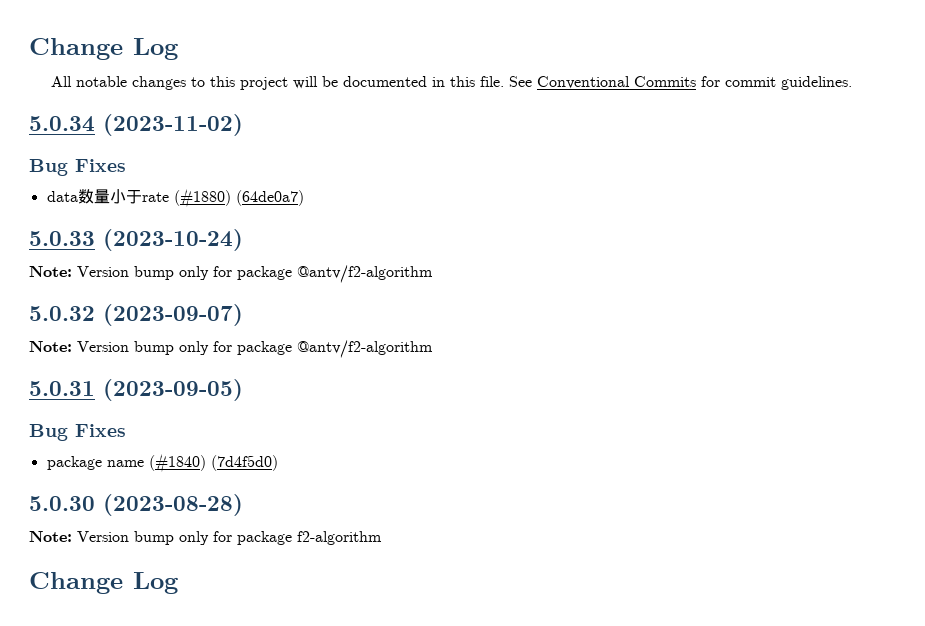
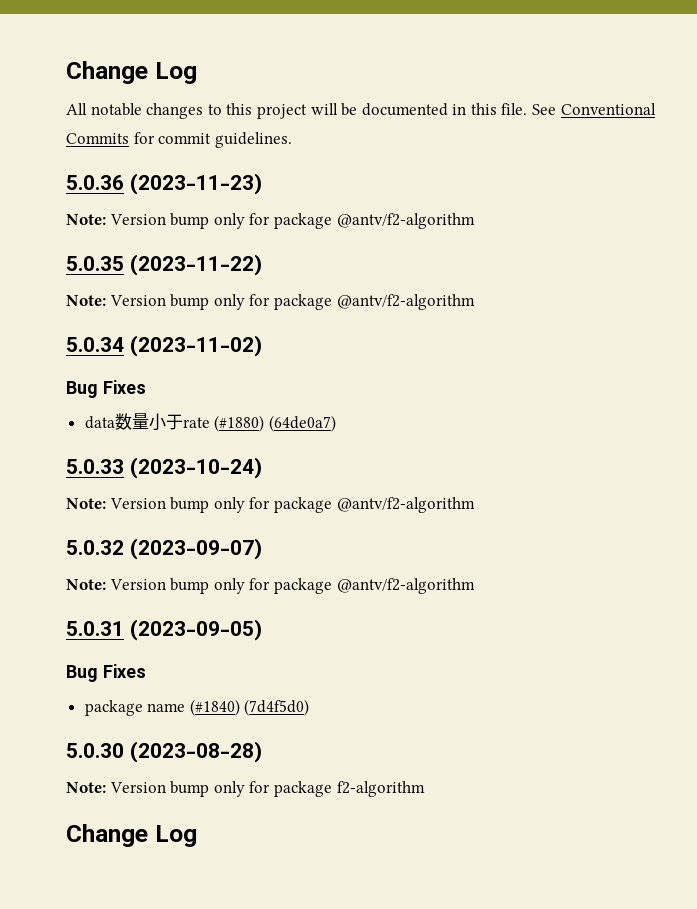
+ 5.0.36 (2023-11-23)
+ Note: Version bump only for package @antv/f2-algorithm
+ 5.0.35 (2023-11-22)
+ Note: Version bump only for package @antv/f2-algorithm

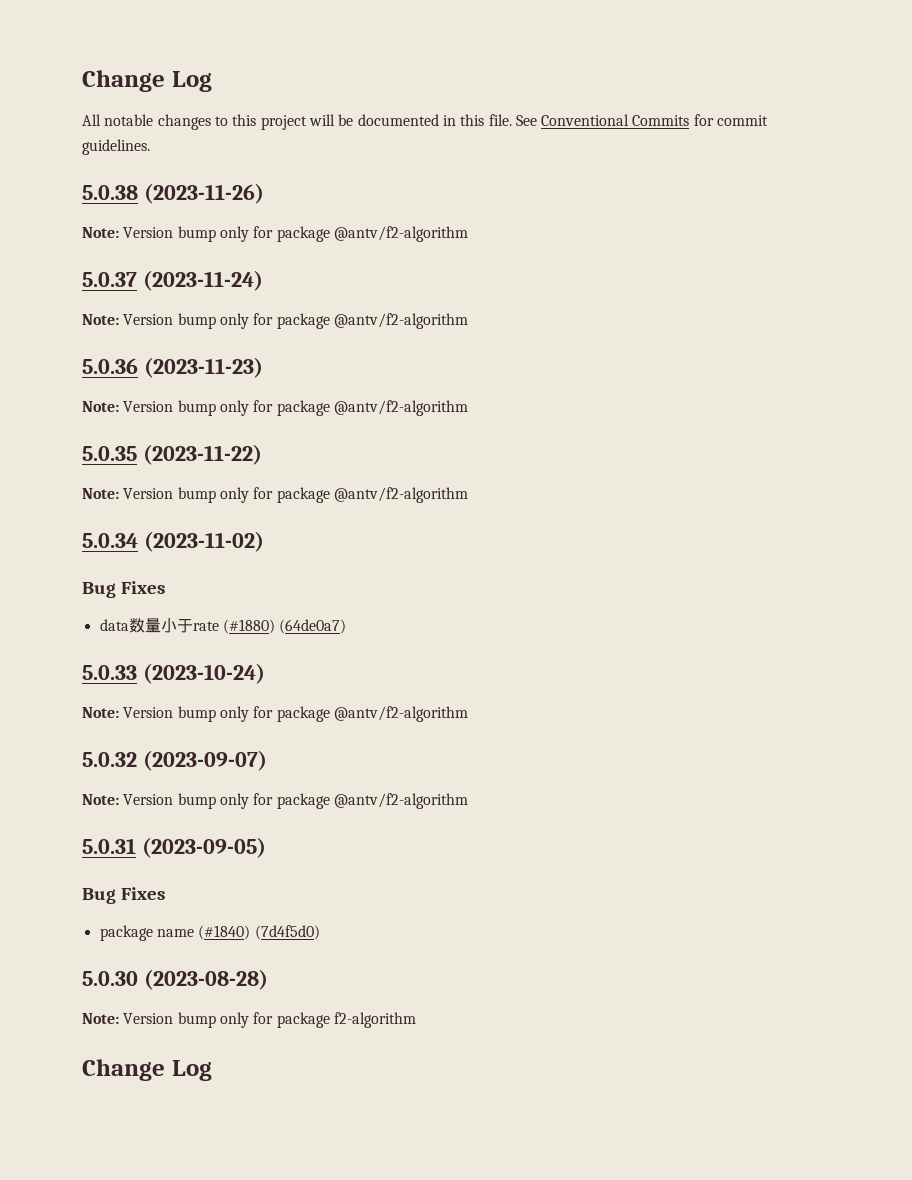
+ 5.0.38 (2023-11-26)
+ Note: Version bump only for package @antv/f2-algorithm
+ 5.0.37 (2023-11-24)
+ Note: Version bump only for package @antv/f2-algorithm

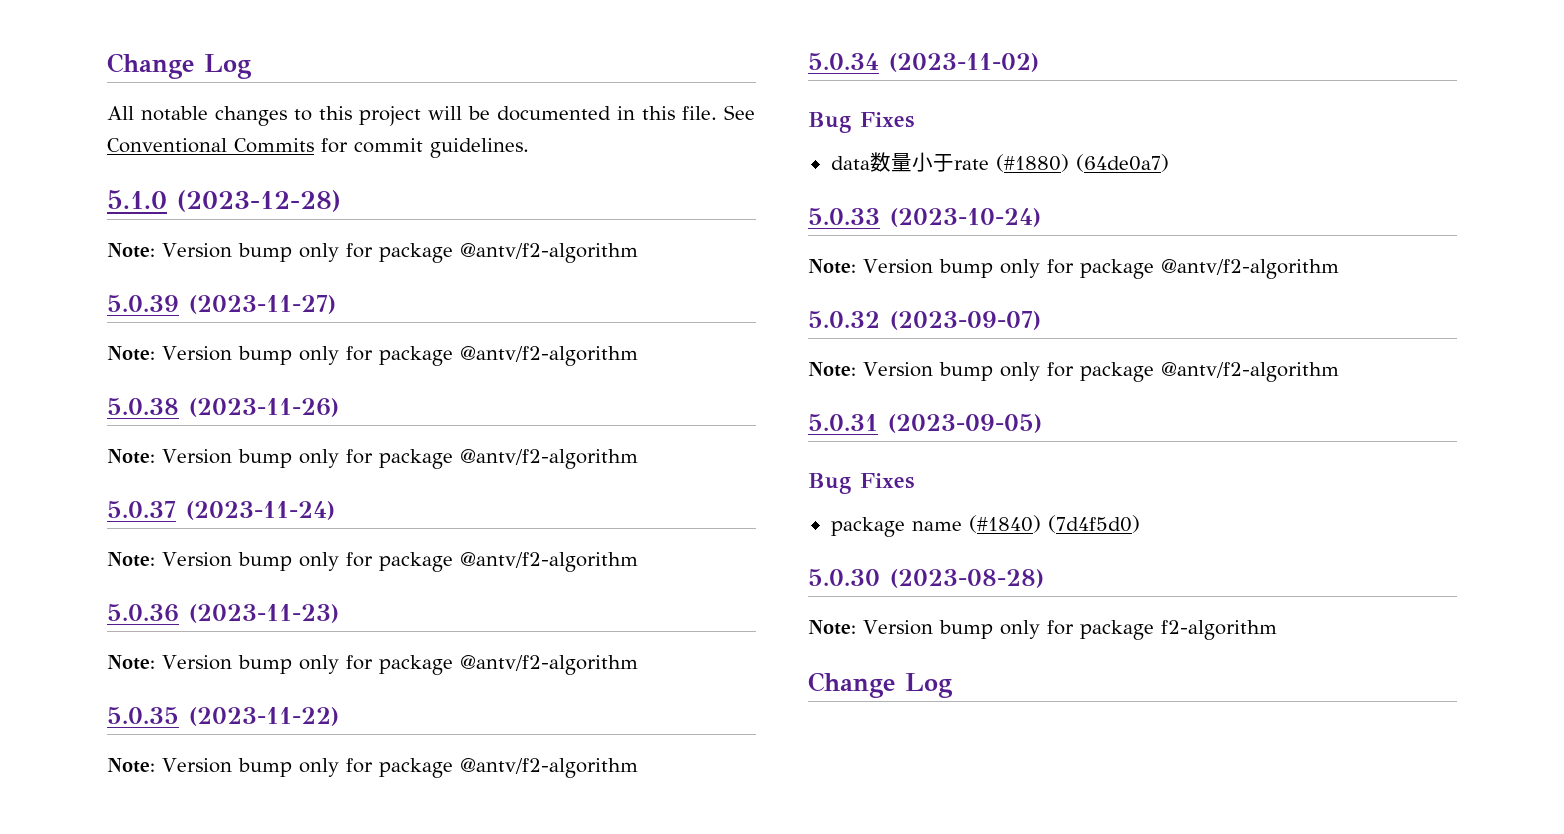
+ 5.1.0 (2023-12-28)
+ Note: Version bump only for package @antv/f2-algorithm
+ 5.0.39 (2023-11-27)
+ Note: Version bump only for package @antv/f2-algorithm

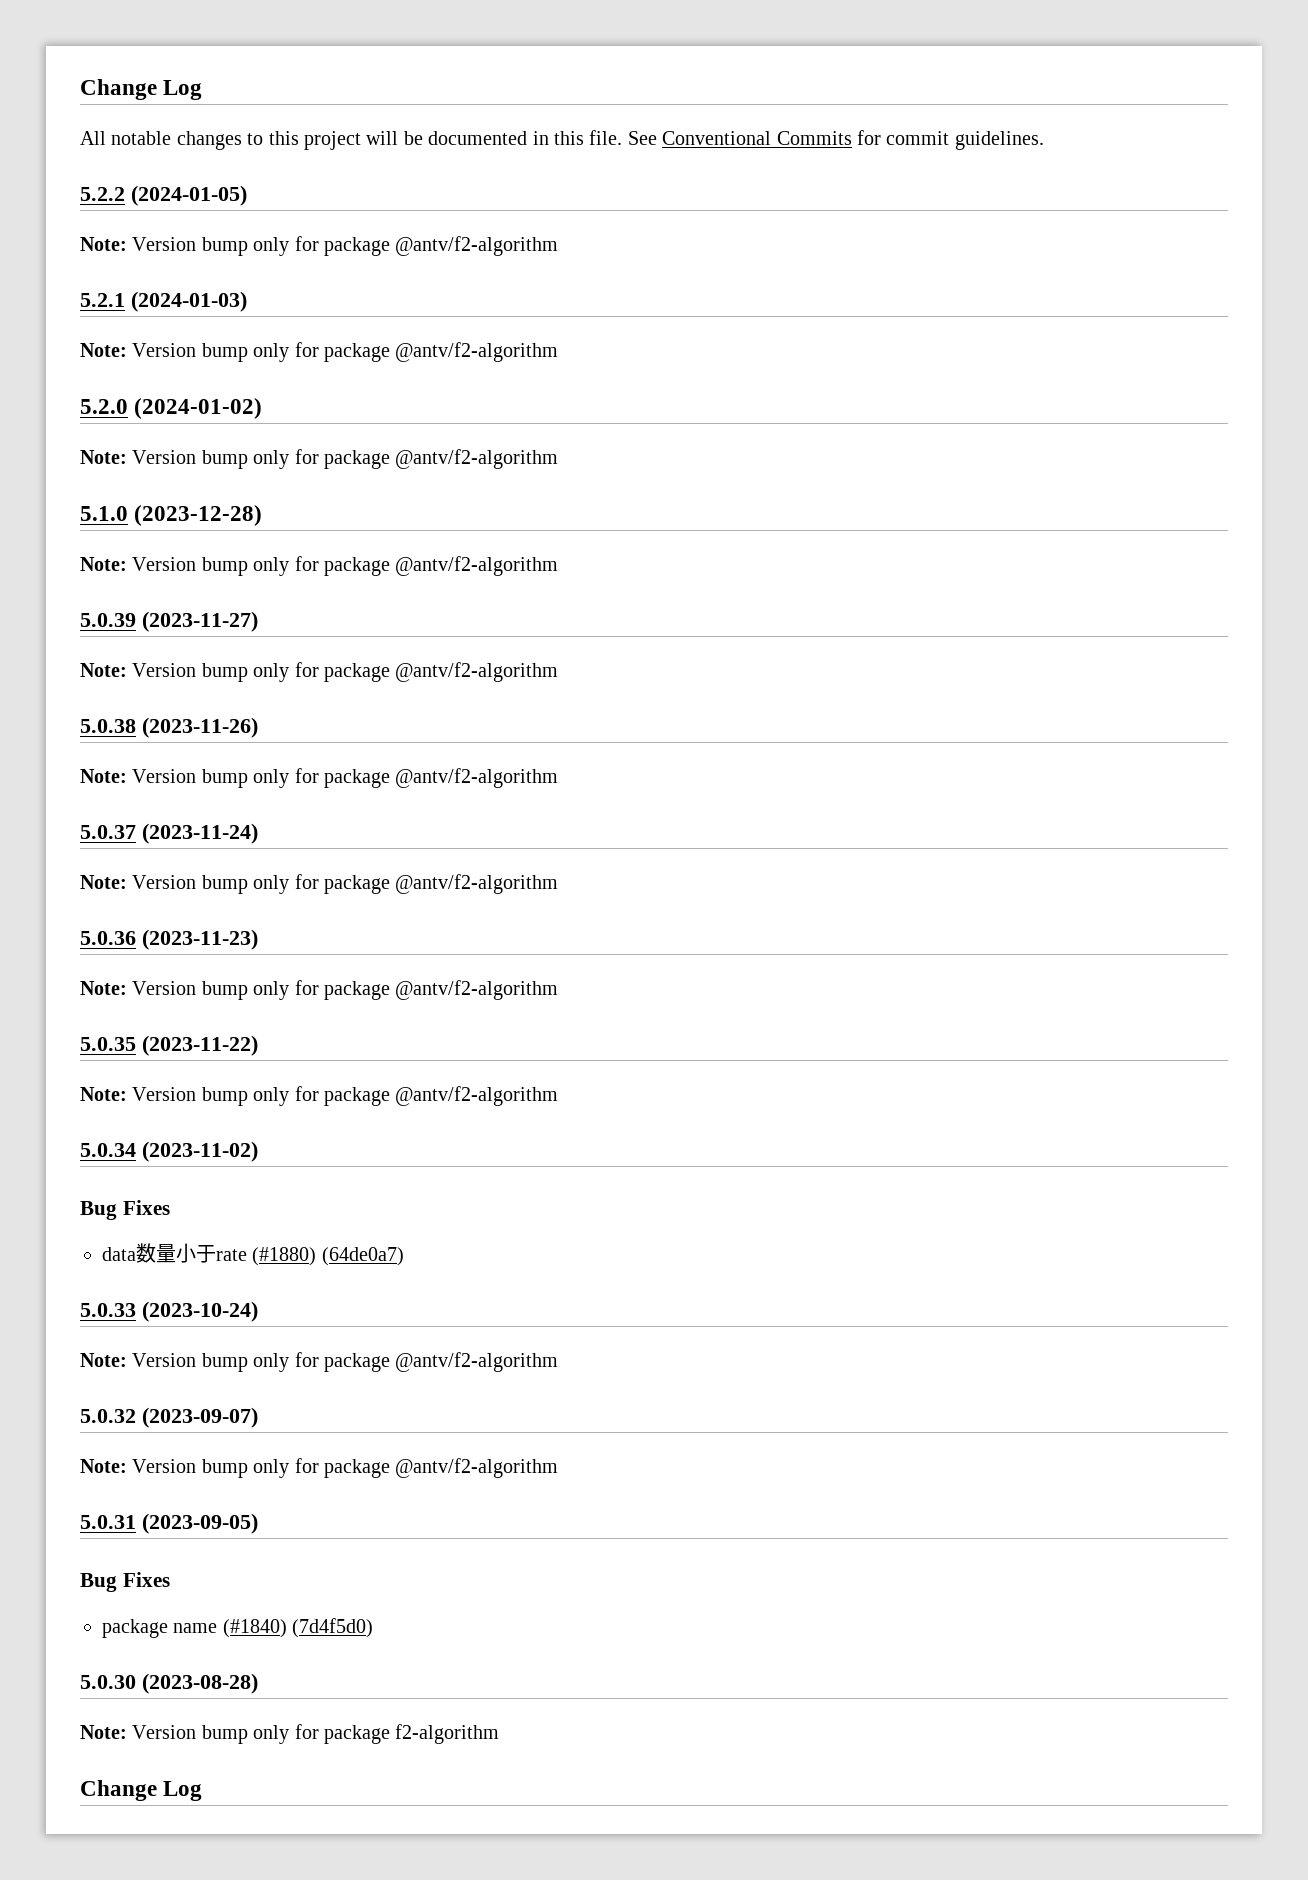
+ 5.2.2 (2024-01-05)
+ Note: Version bump only for package @antv/f2-algorithm
+ 5.2.1 (2024-01-03)
+ Note: Version bump only for package @antv/f2-algorithm
+ 5.2.0 (2024-01-02)
+ Note: Version bump only for package @antv/f2-algorithm

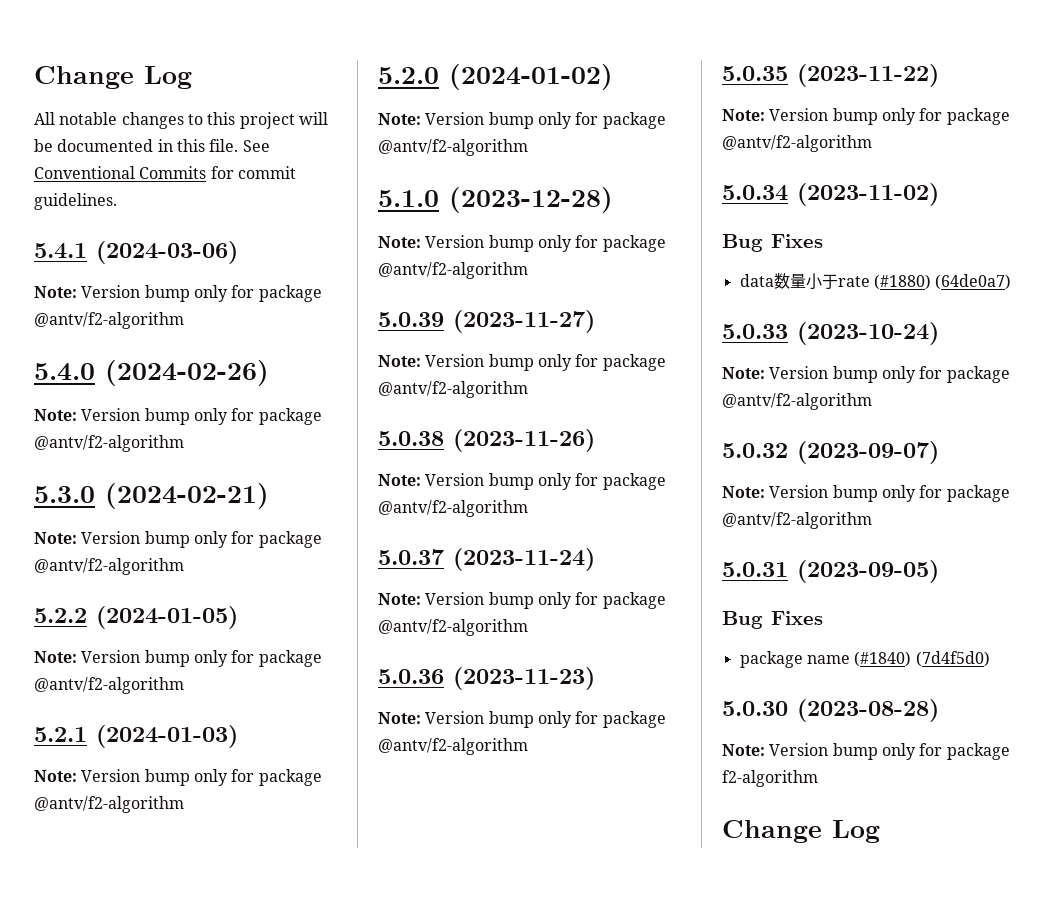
+ 5.4.1 (2024-03-06)
+ Note: Version bump only for package @antv/f2-algorithm
+ 5.4.0 (2024-02-26)
+ Note: Version bump only for package @antv/f2-algorithm
+ 5.3.0 (2024-02-21)
+ Note: Version bump only for package @antv/f2-algorithm

